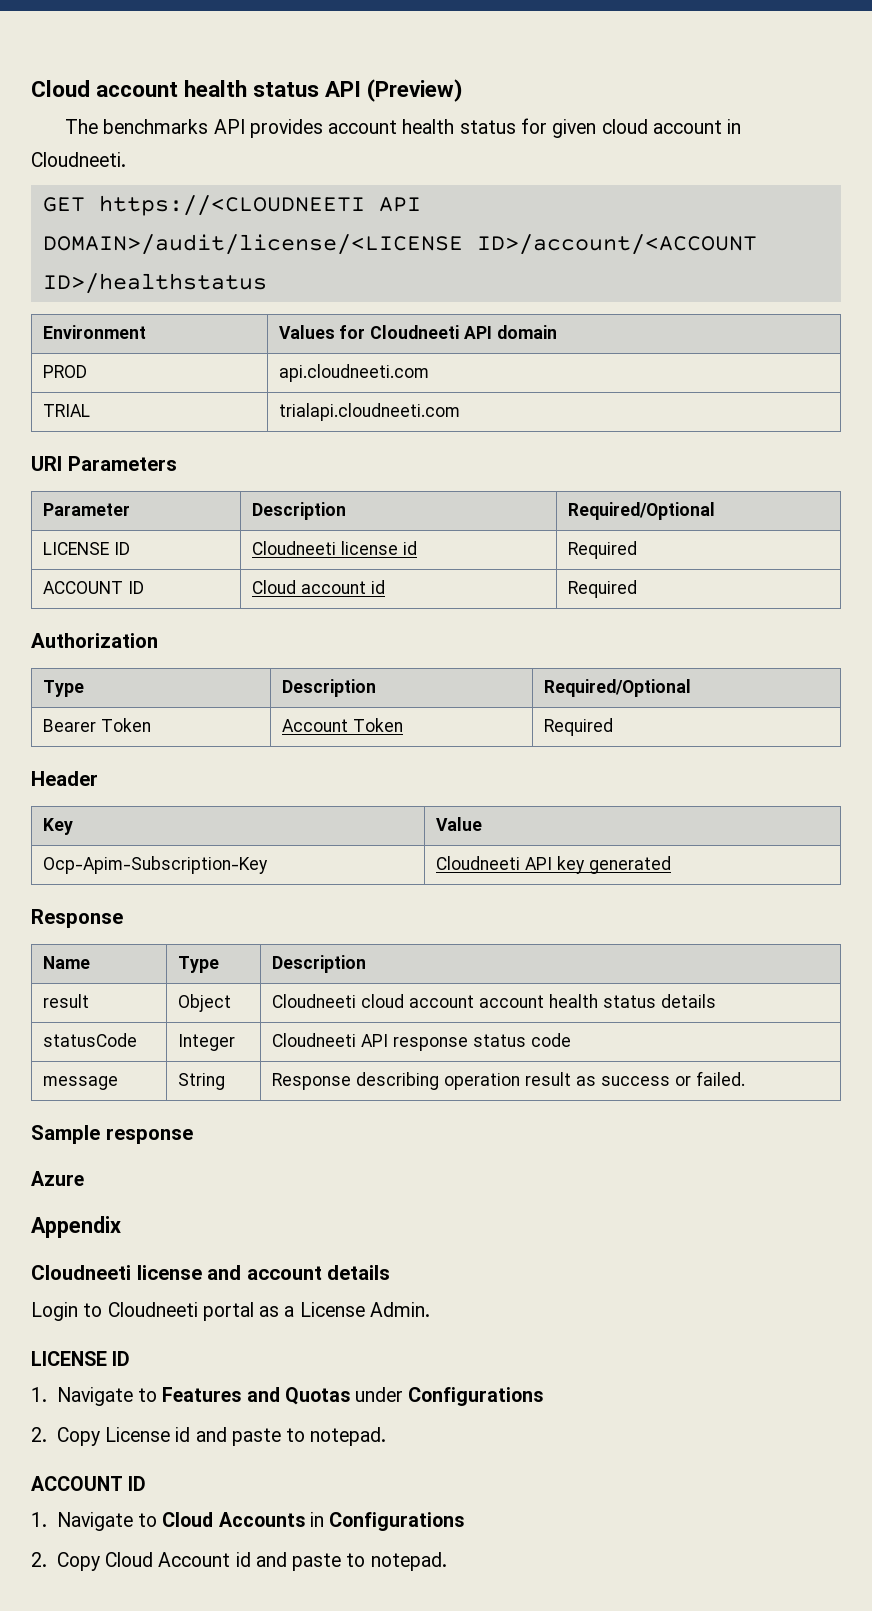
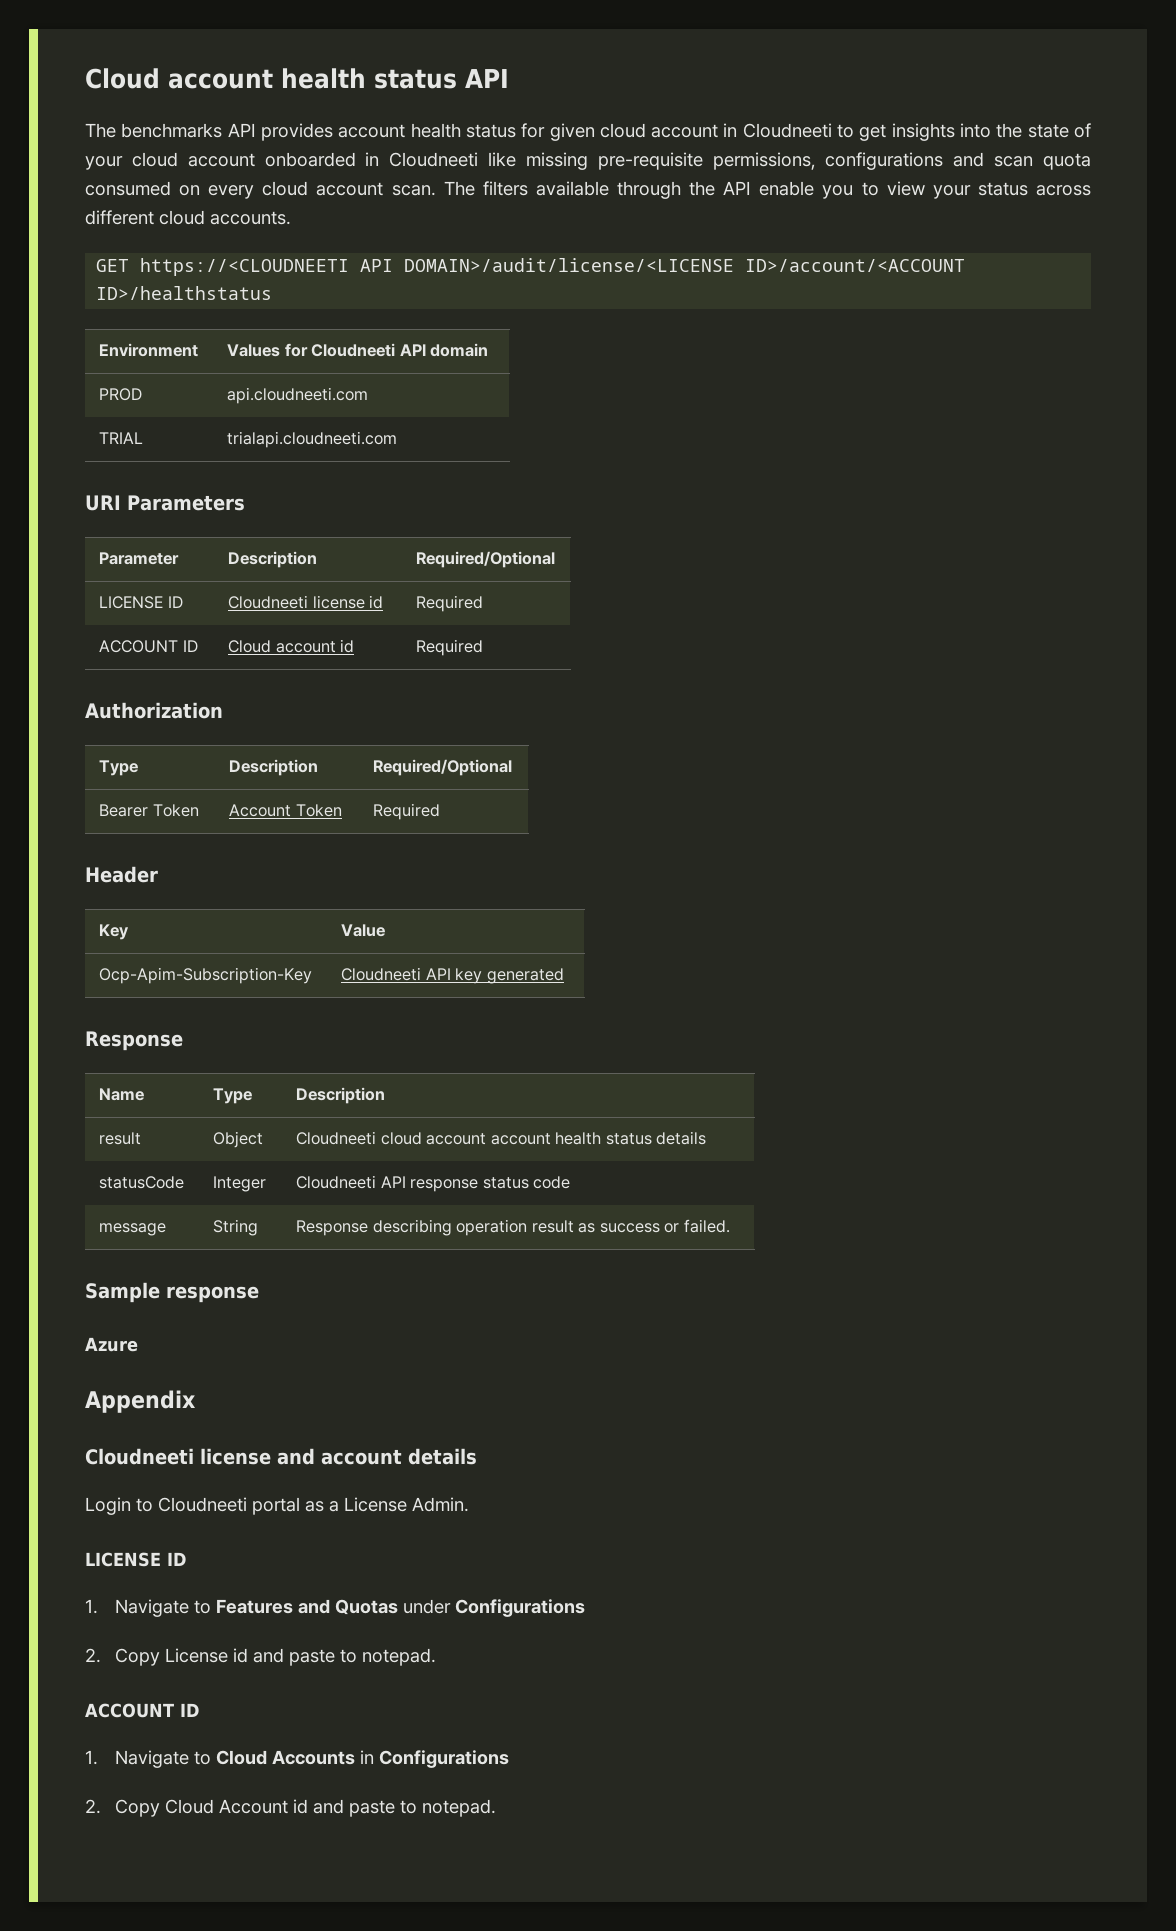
- Cloud account health status API (Preview)
+ Cloud account health status API
- The benchmarks API provides account health status for given cloud account in Cloudneeti.
+ The benchmarks API provides account health status for given cloud account in Cloudneeti to get insights into the state of your cloud account onboarded in Cloudneeti like missing pre-requisite permissions, configurations and scan quota consumed on every cloud account scan. The filters available through the API enable you to view your status across different cloud accounts.

